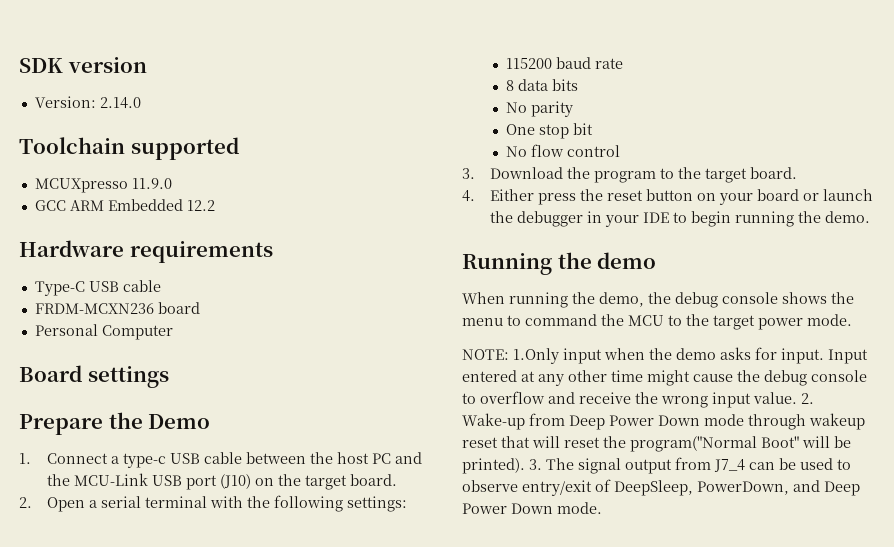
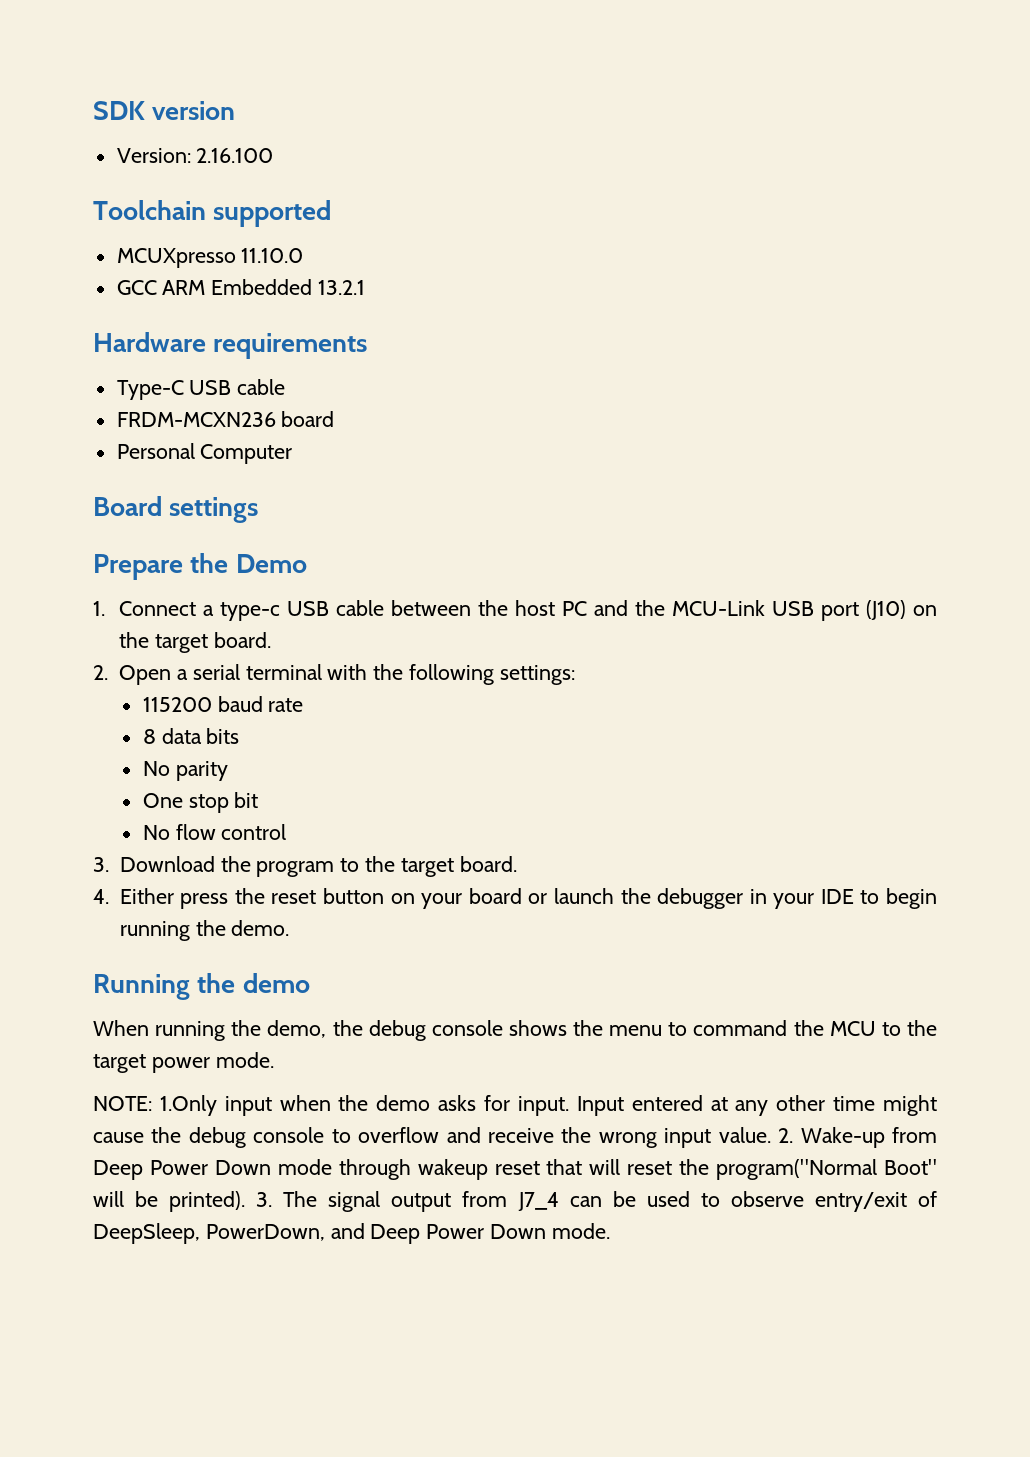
- Version: 2.14.0
+ Version: 2.16.100
- MCUXpresso 11.9.0
+ MCUXpresso 11.10.0
- GCC ARM Embedded 12.2
+ GCC ARM Embedded 13.2.1

